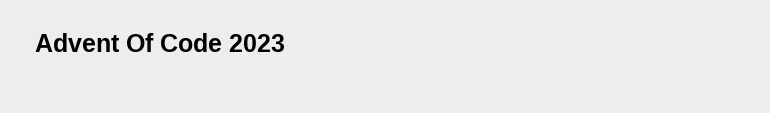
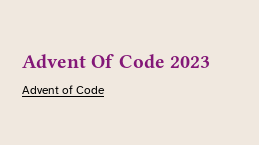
+ Advent of Code

